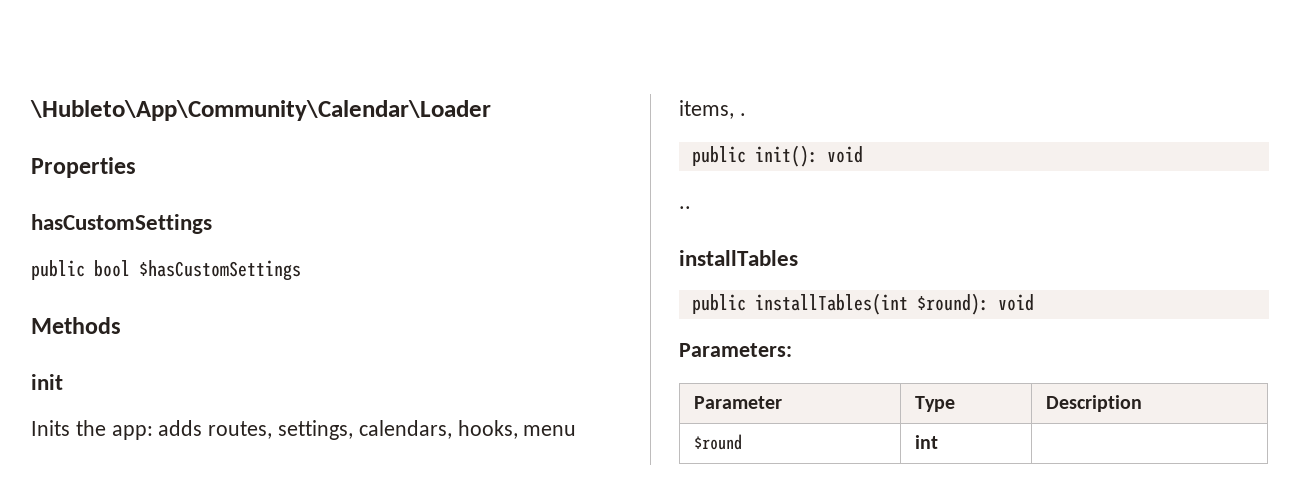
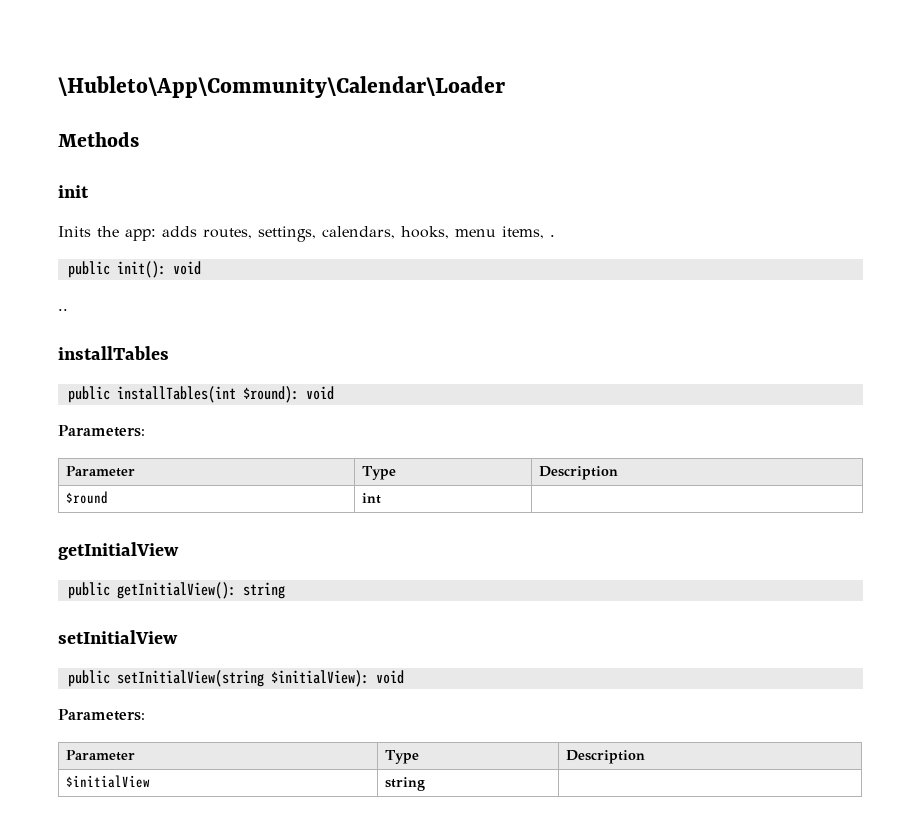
- Properties
- hasCustomSettings
- public bool $hasCustomSettings
+ getInitialView
+ public getInitialView(): string
+ setInitialView
+ public setInitialView(string $initialView): void
+ Parameters:
+ Parameter | Type | Description
+ $initialView | string |

